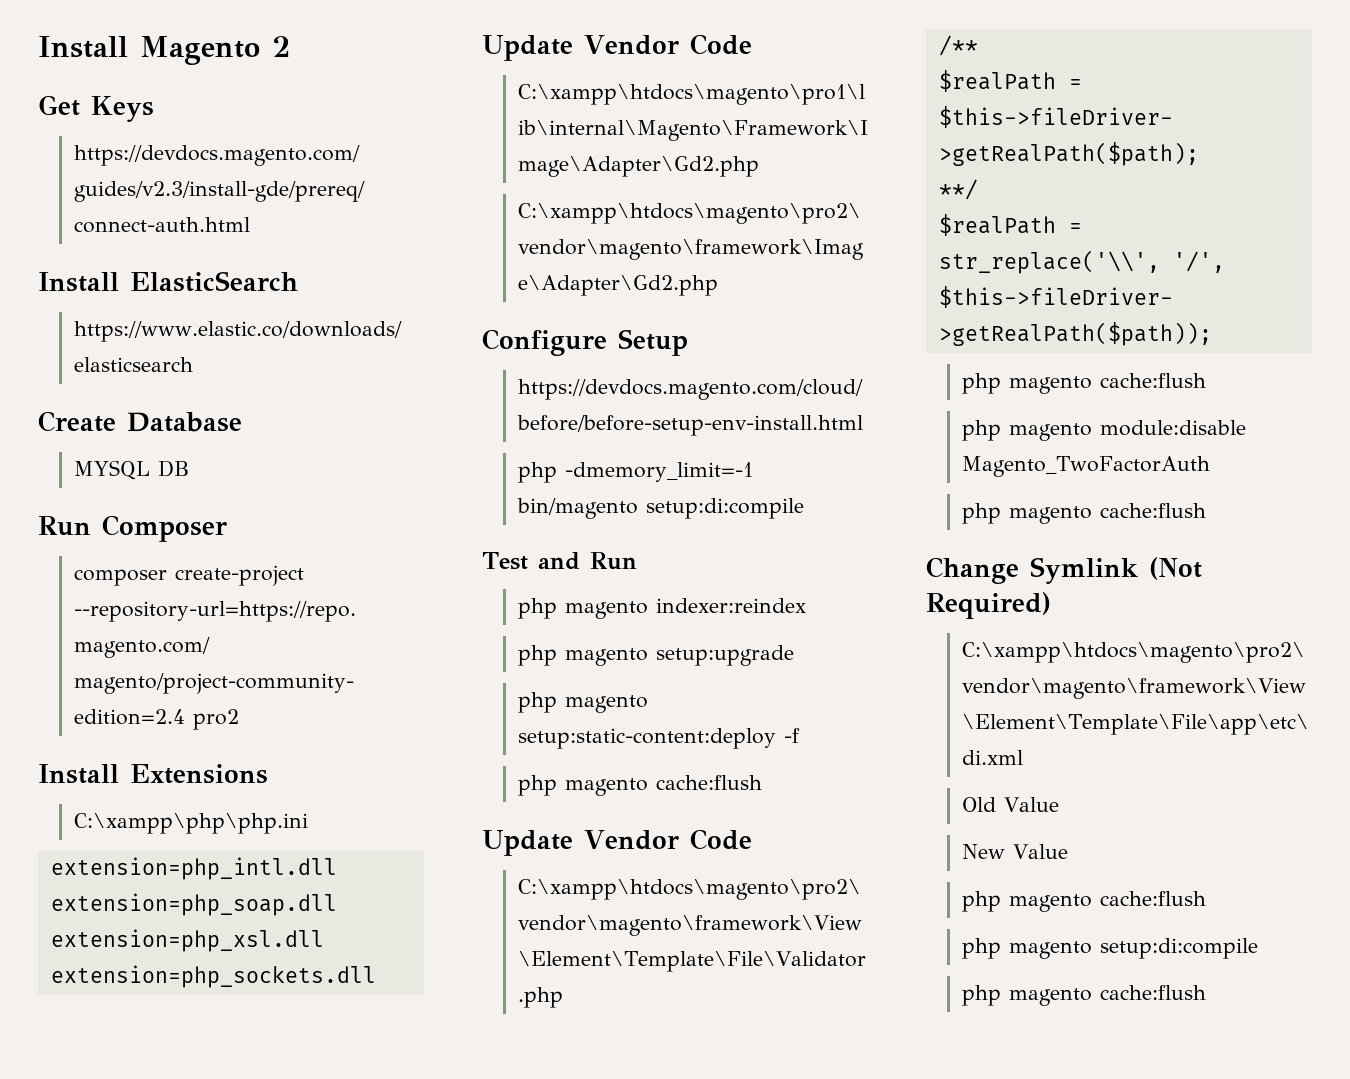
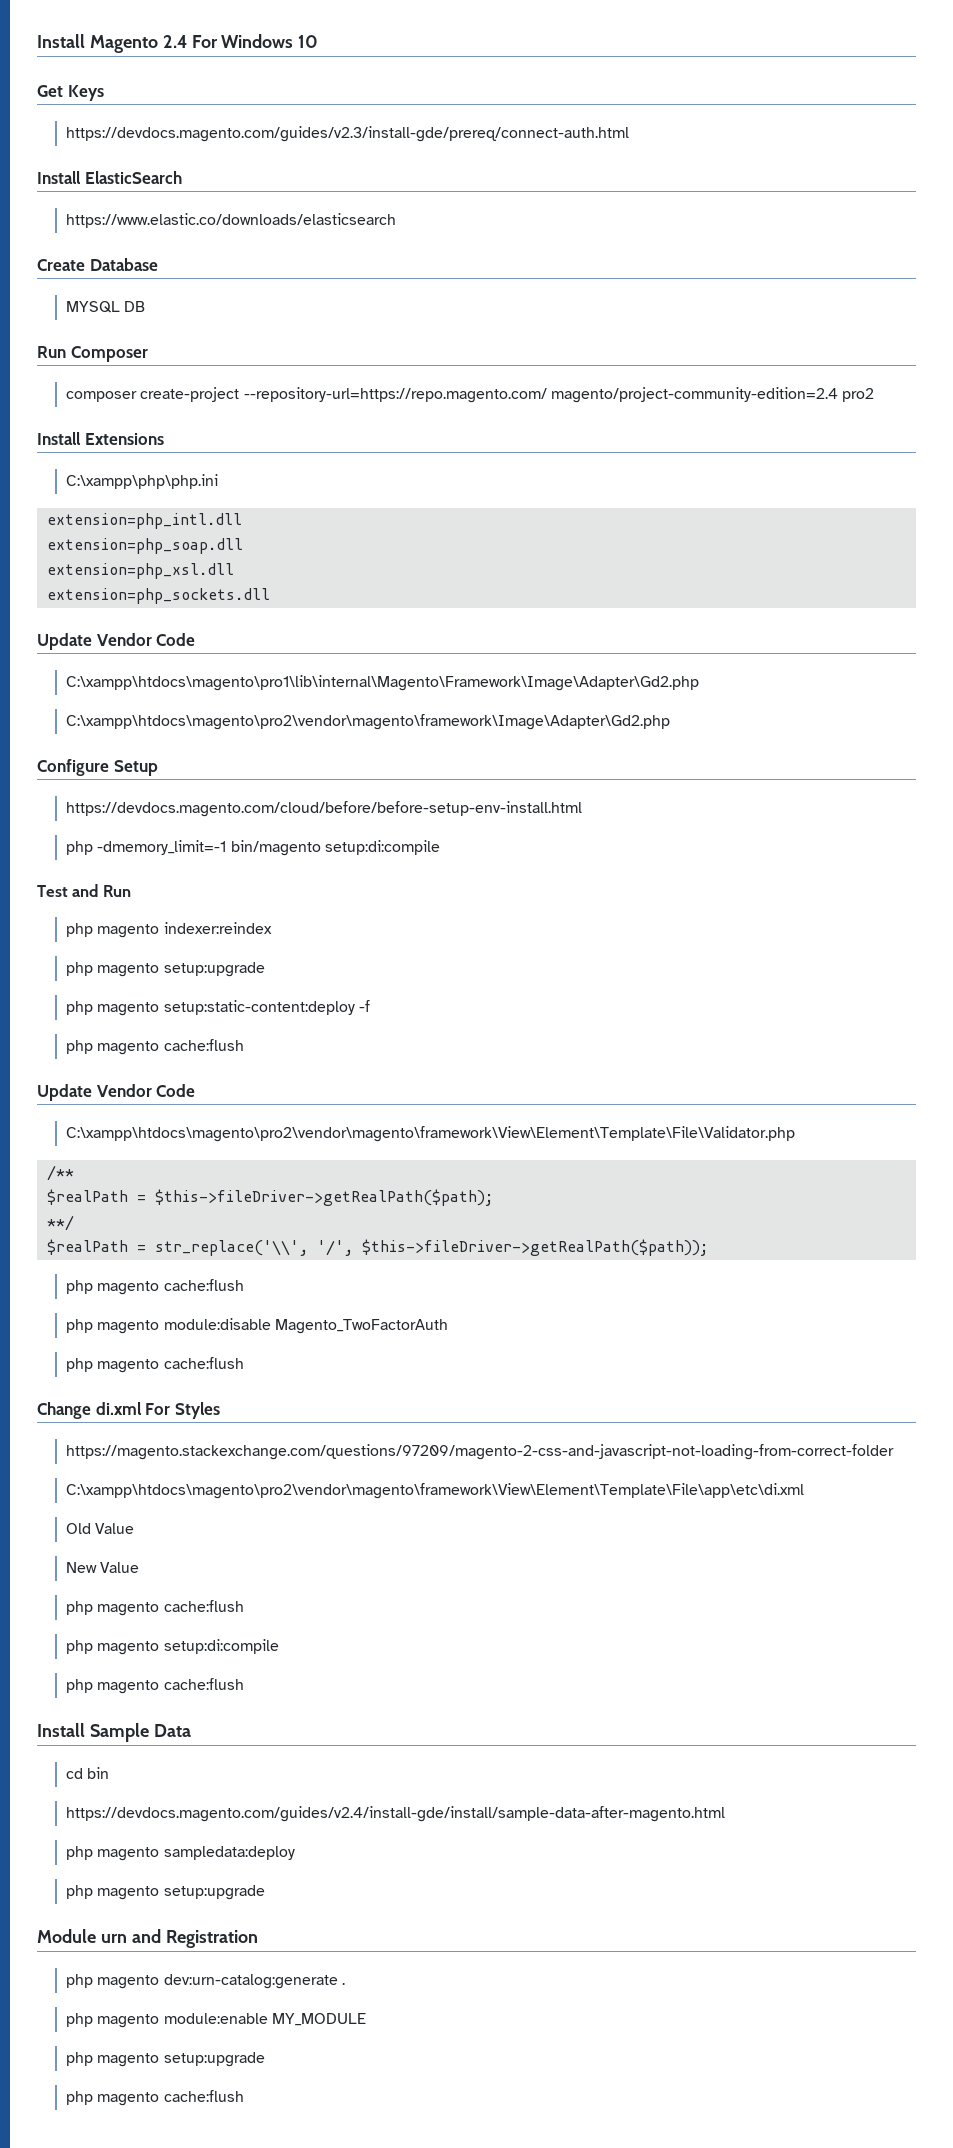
- Install Magento 2
+ Install Magento 2.4 For Windows 10
- Change Symlink (Not Required)
+ Change di.xml For Styles
+ https://magento.stackexchange.com/questions/97209/magento-2-css-and-javascript-not-loading-from-correct-folder
+ Install Sample Data
+ cd bin
+ https://devdocs.magento.com/guides/v2.4/install-gde/install/sample-data-after-magento.html
+ php magento sampledata:deploy
+ php magento setup:upgrade
+ Module urn and Registration
+ php magento dev:urn-catalog:generate .
+ php magento module:enable MY_MODULE
+ php magento setup:upgrade
+ php magento cache:flush

